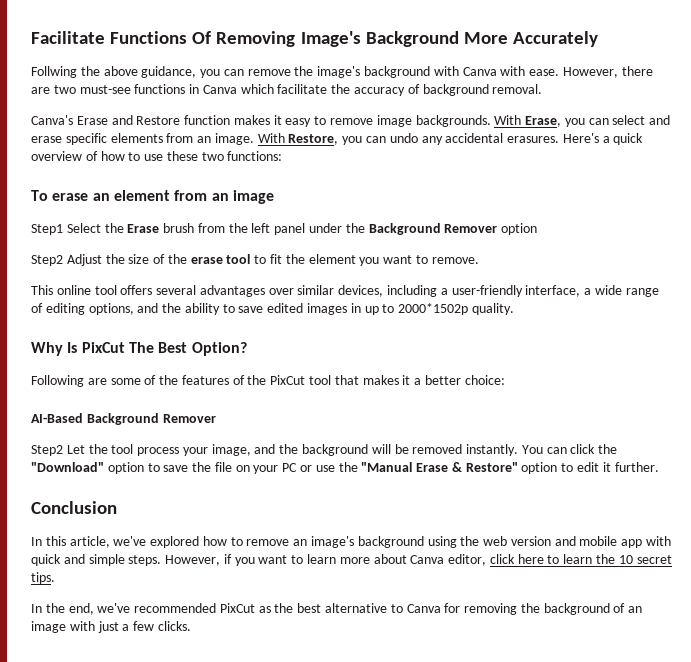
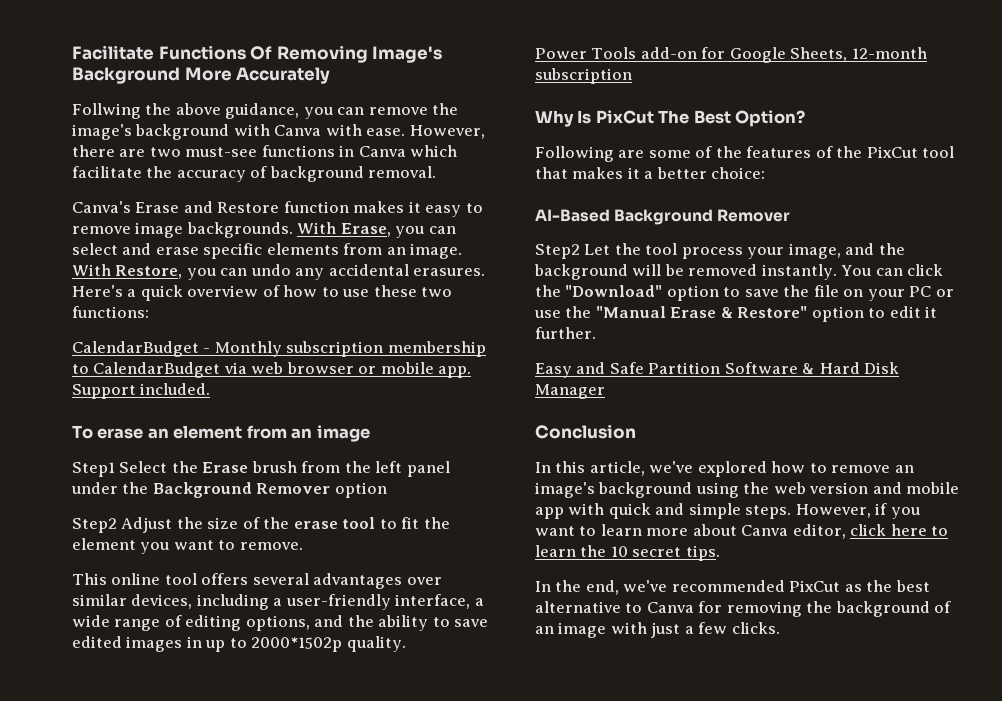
+ CalendarBudget - Monthly subscription membership to CalendarBudget via web browser or mobile app. Support included.
+ Power Tools add-on for Google Sheets, 12-month subscription
+ Easy and Safe Partition Software & Hard Disk Manager

